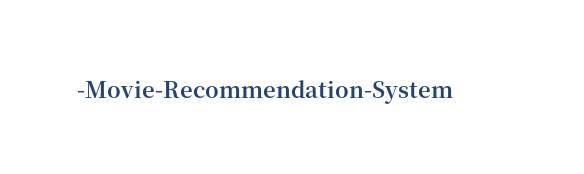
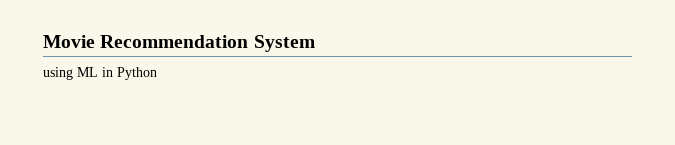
- -Movie-Recommendation-System
+ Movie Recommendation System
+ using ML in Python

